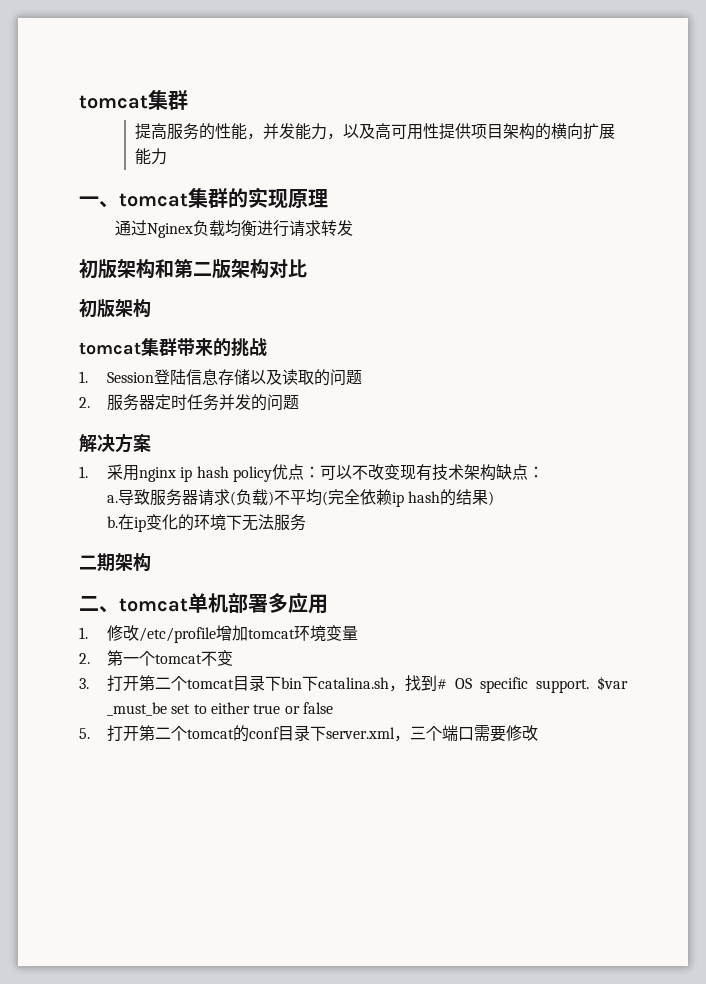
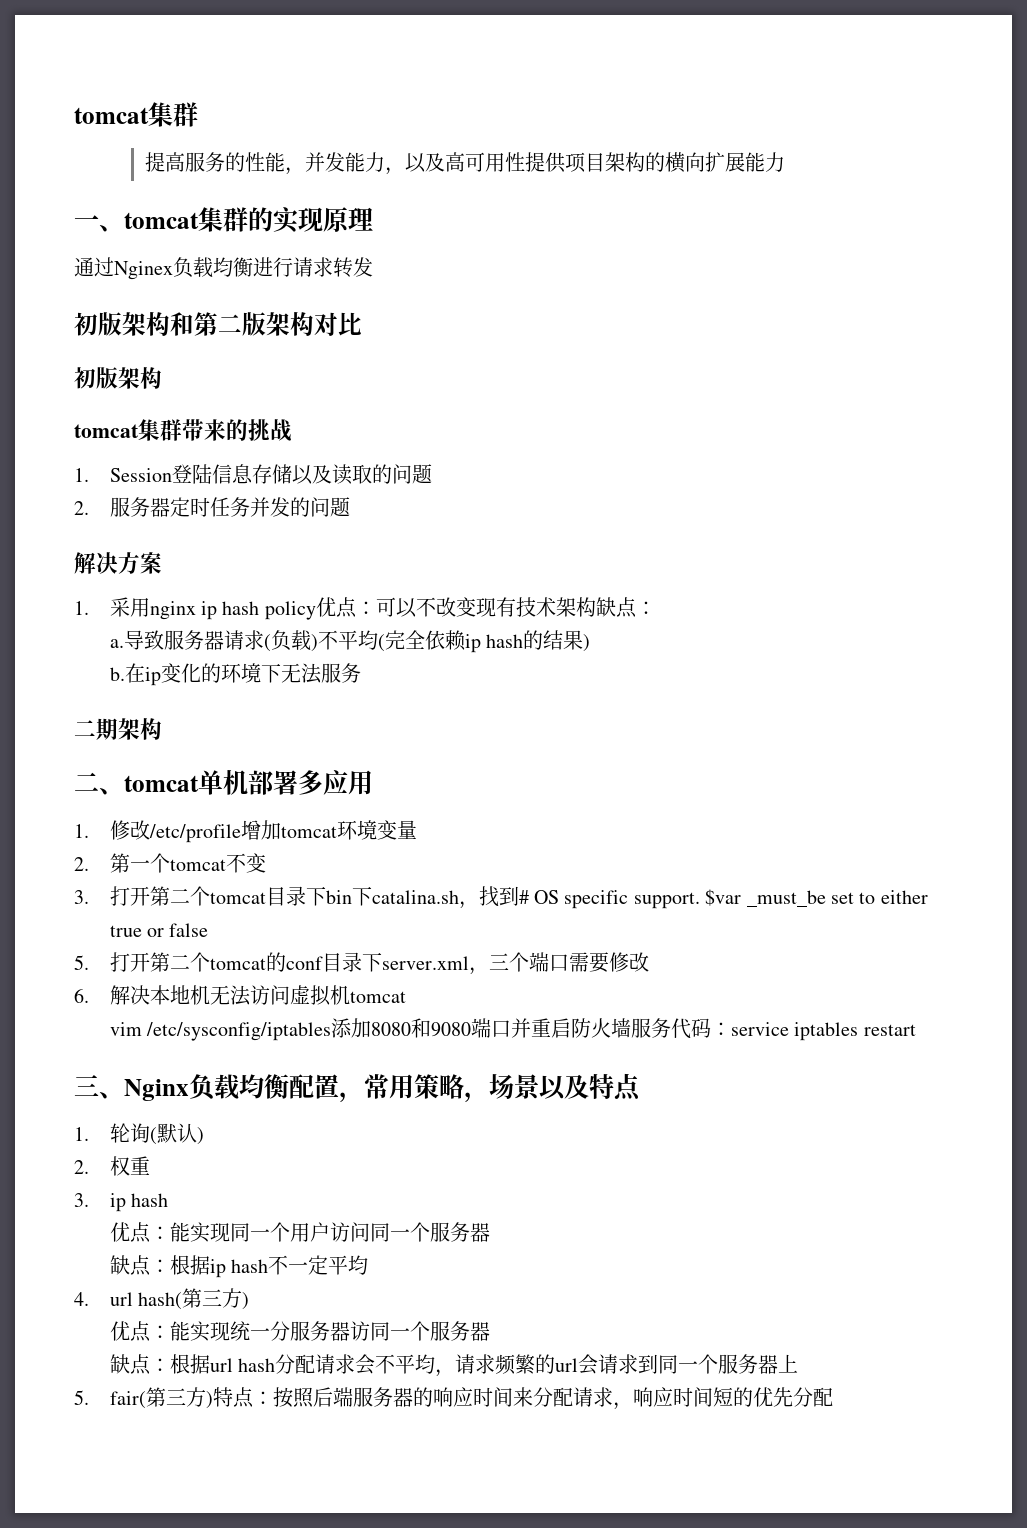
+ 6.解决本地机无法访问虚拟机tomcat
+ vim /etc/sysconfig/iptables添加8080和9080端口并重启防火墙服务代码：service iptables restart
+ 三、Nginx负载均衡配置，常用策略，场景以及特点
+ 1.轮询(默认)
+ 2.权重
+ 3. ip hash
+ 优点：能实现同一个用户访问同一个服务器
+ 缺点：根据ip hash不一定平均
+ 4. url hash(第三方)
+ 优点：能实现统一分服务器访同一个服务器
+ 缺点：根据url hash分配请求会不平均，请求频繁的url会请求到同一个服务器上
+ 5. fair(第三方)特点：按照后端服务器的响应时间来分配请求，响应时间短的优先分配

